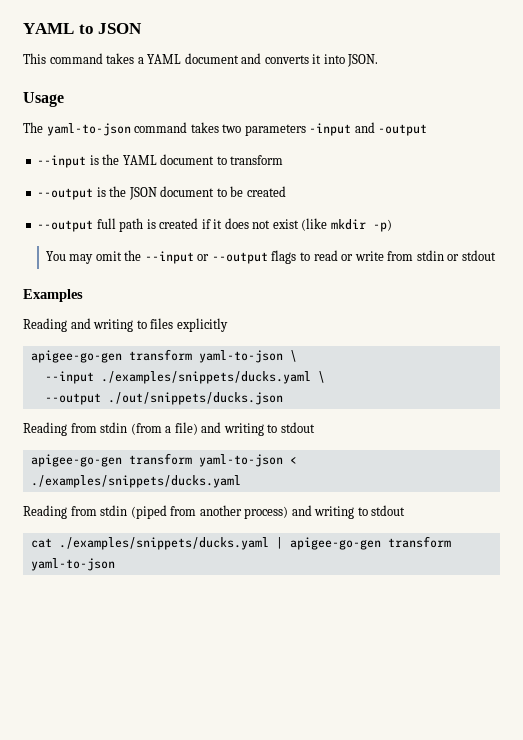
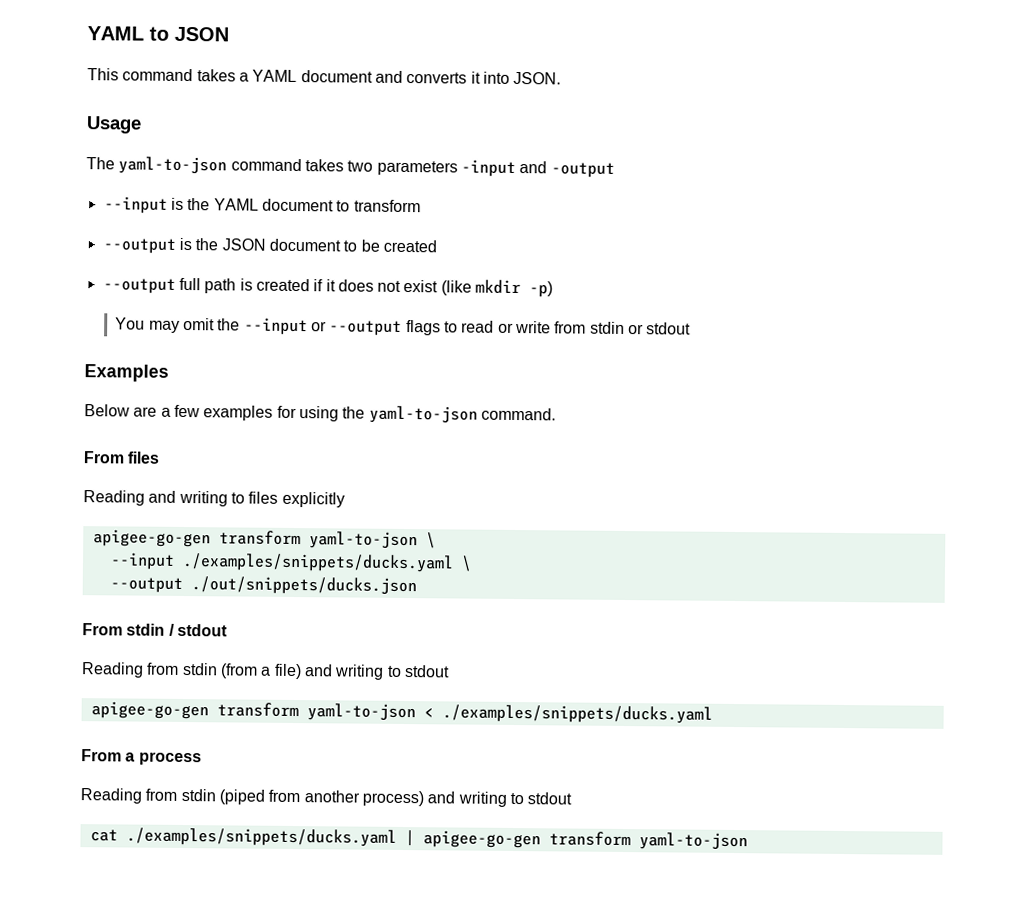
+ Below are a few examples for using the yaml-to-json command.
+ From files
+ From stdin / stdout
+ From a process

